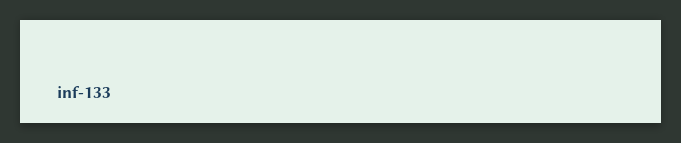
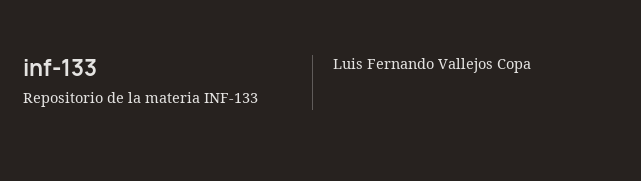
+ Repositorio de la materia INF-133 Luis Fernando Vallejos Copa

